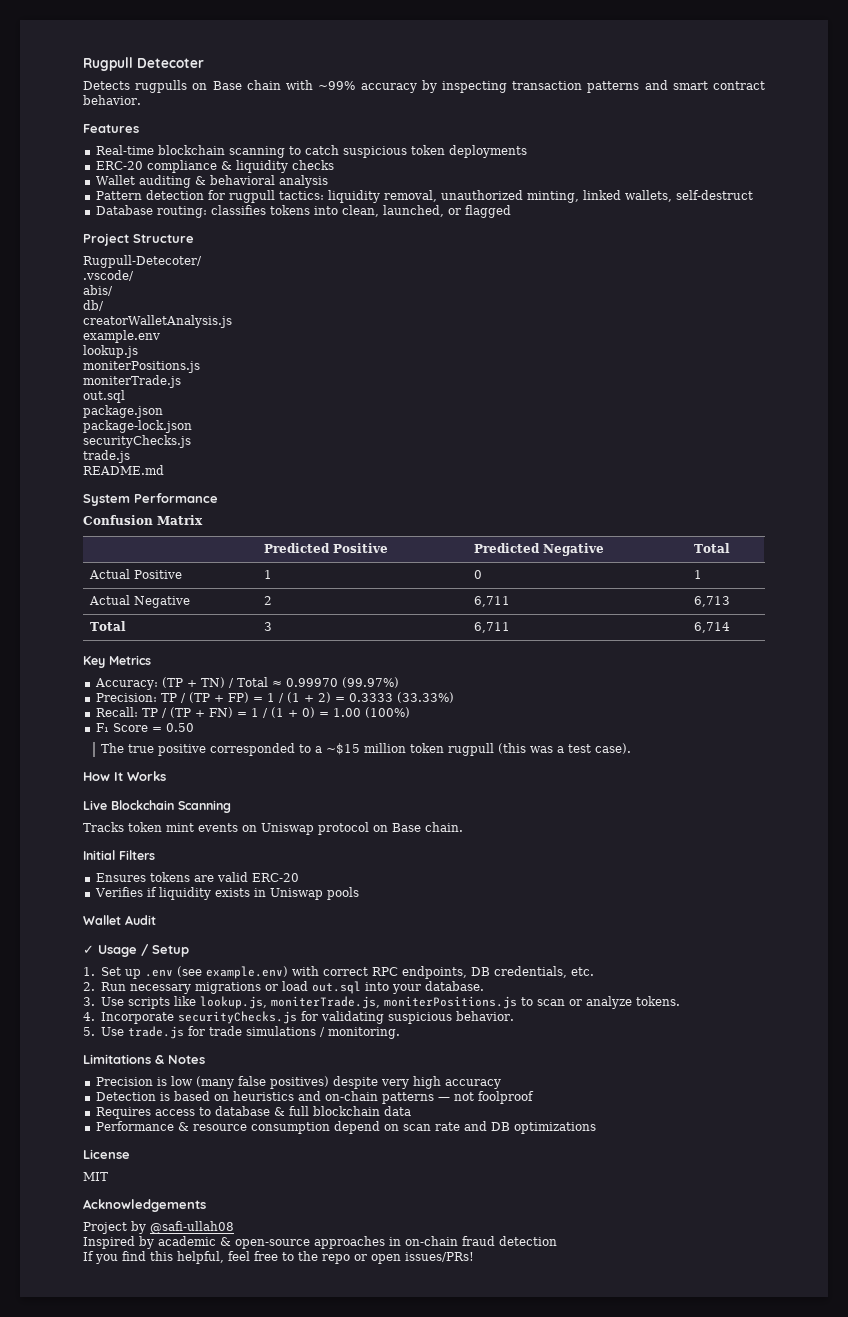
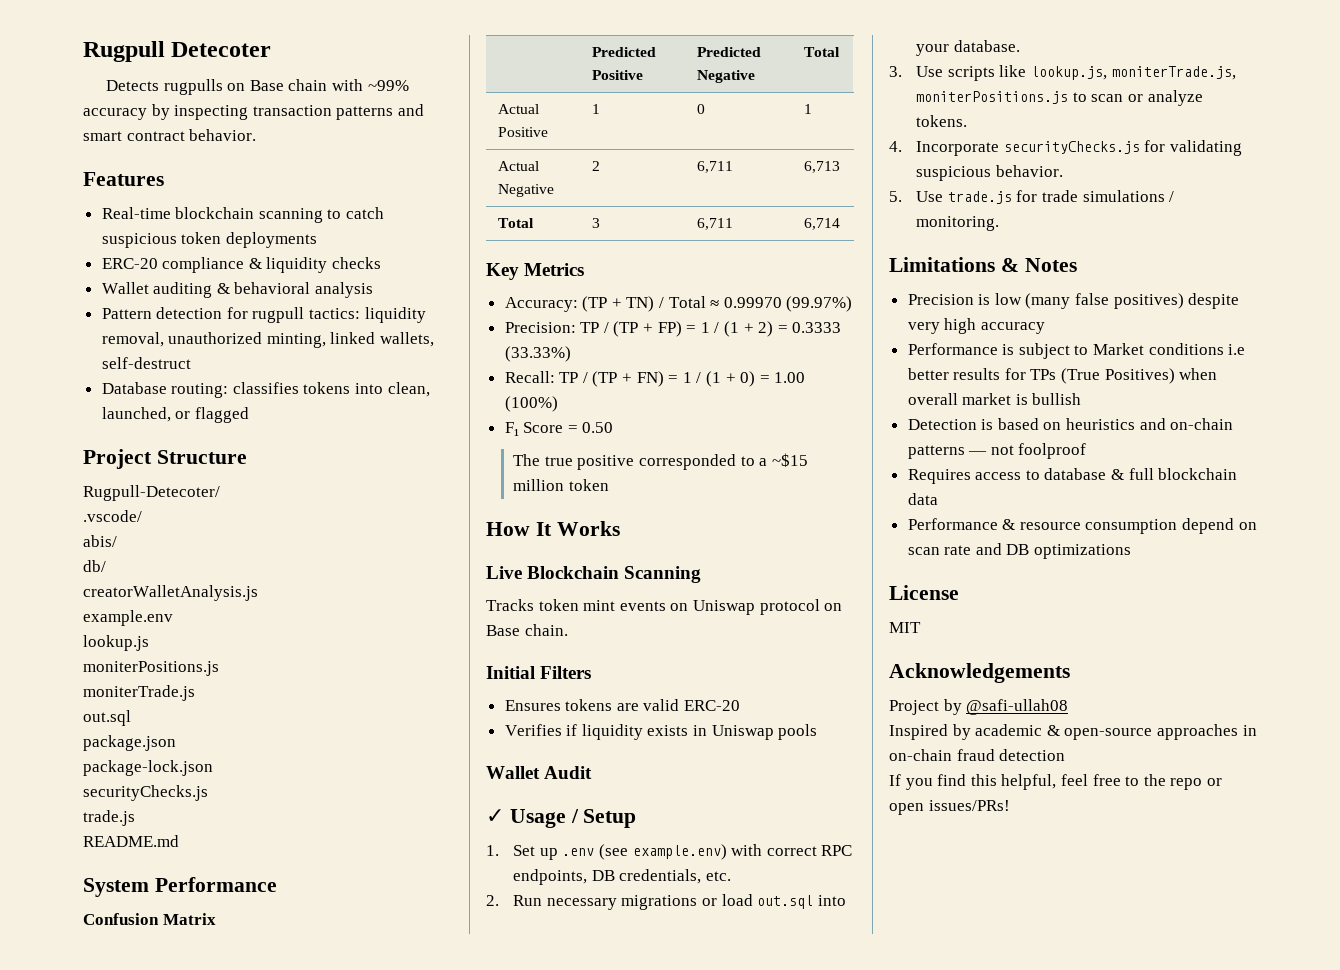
- The true positive corresponded to a ~$15 million token rugpull (this was a test case).
+ The true positive corresponded to a ~$15 million token
+ Performance is subject to Market conditions i.e better results for TPs (True Positives) when overall market is bullish

